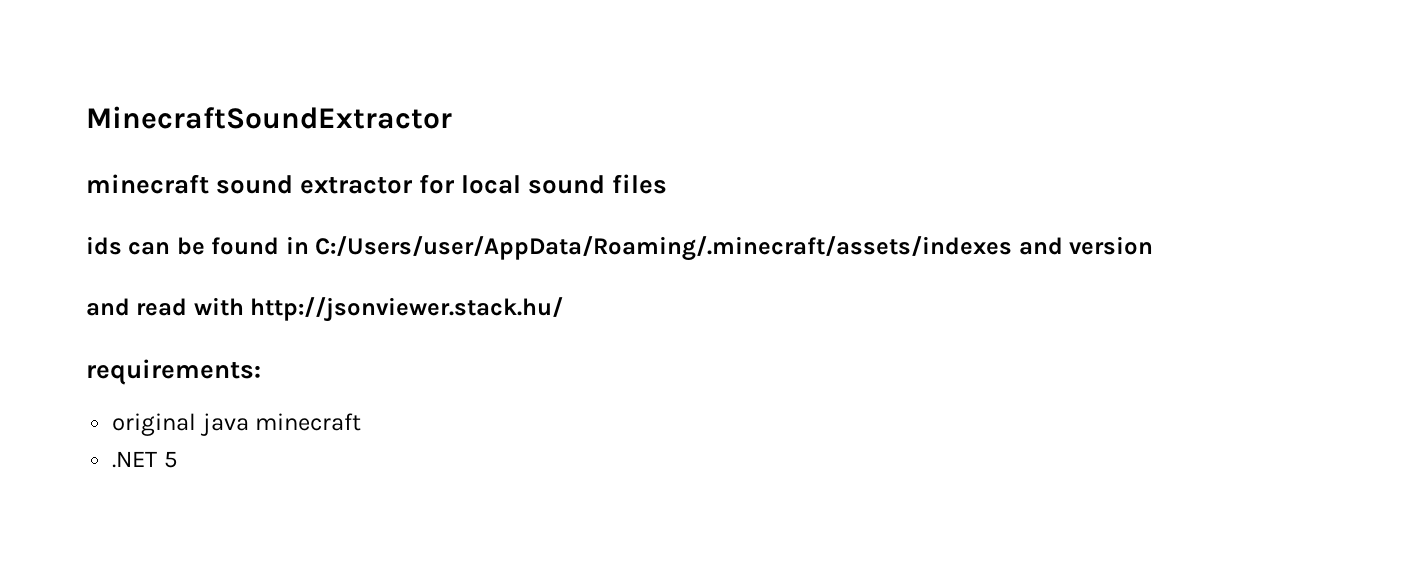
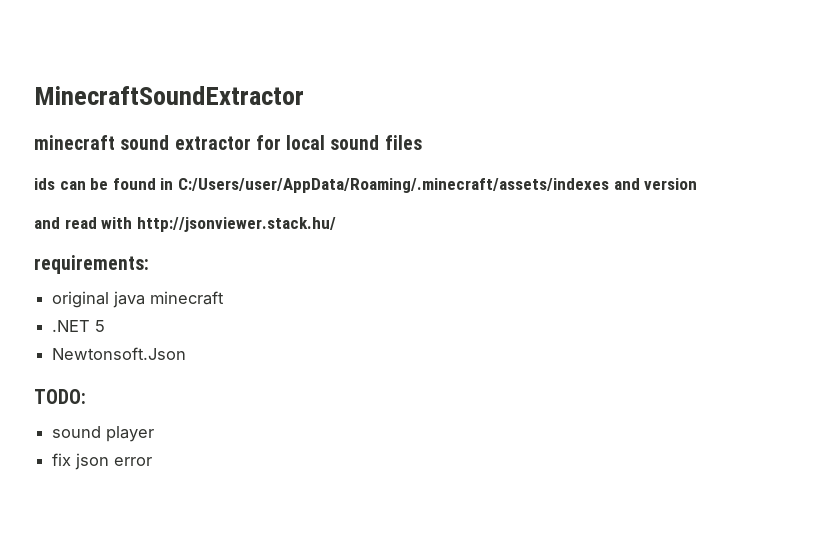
+ Newtonsoft.Json
+ TODO:
+ sound player
+ fix json error

